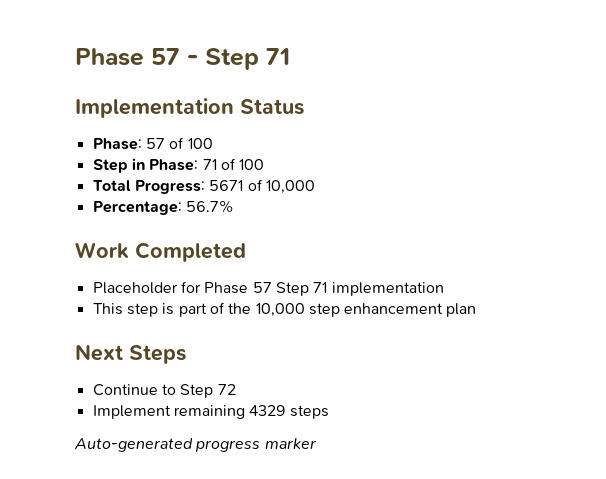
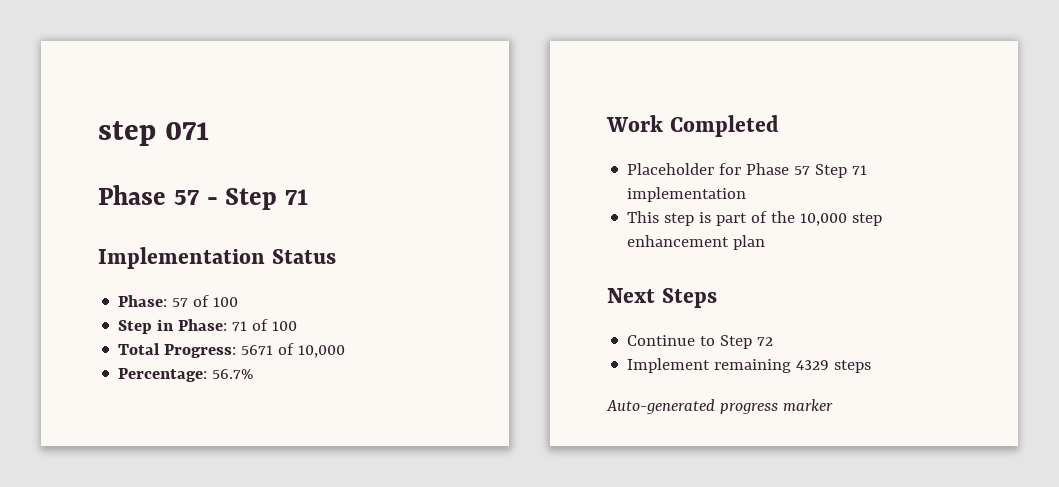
+ step 071

